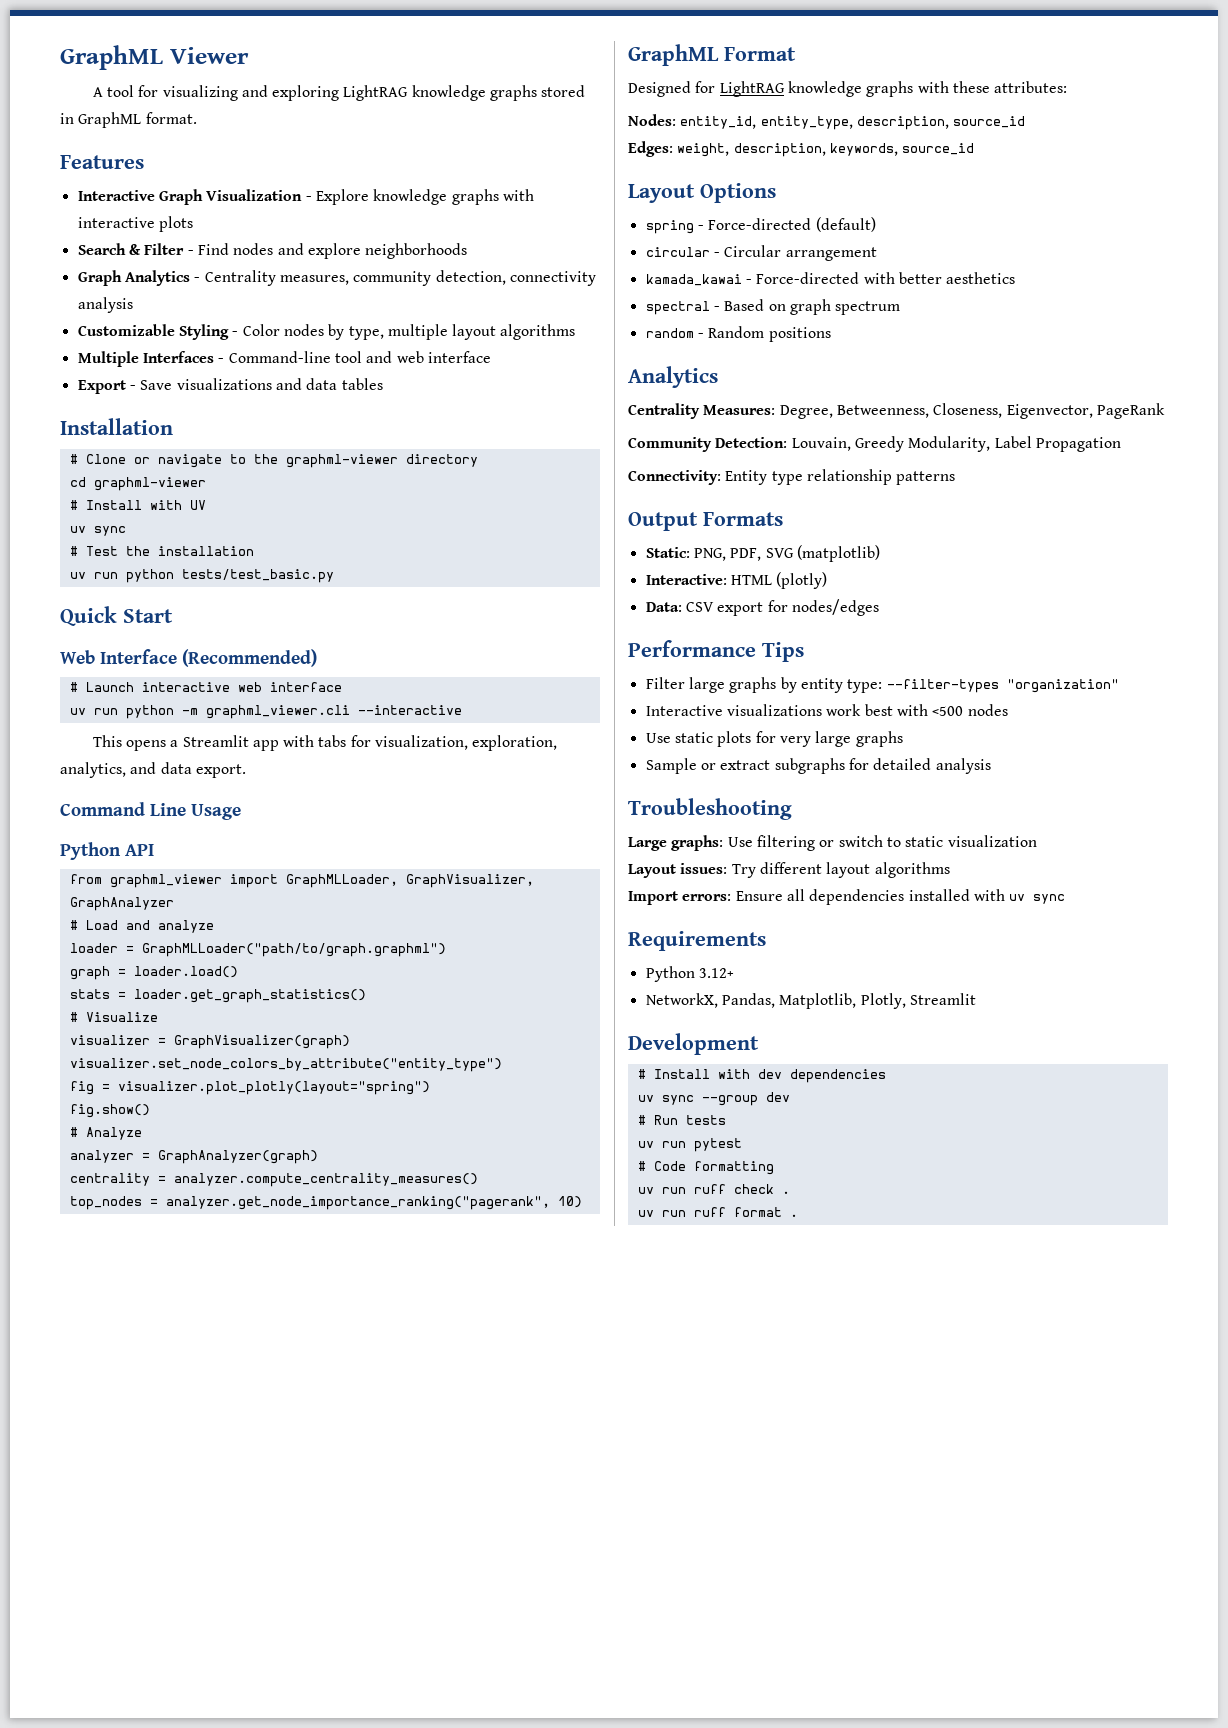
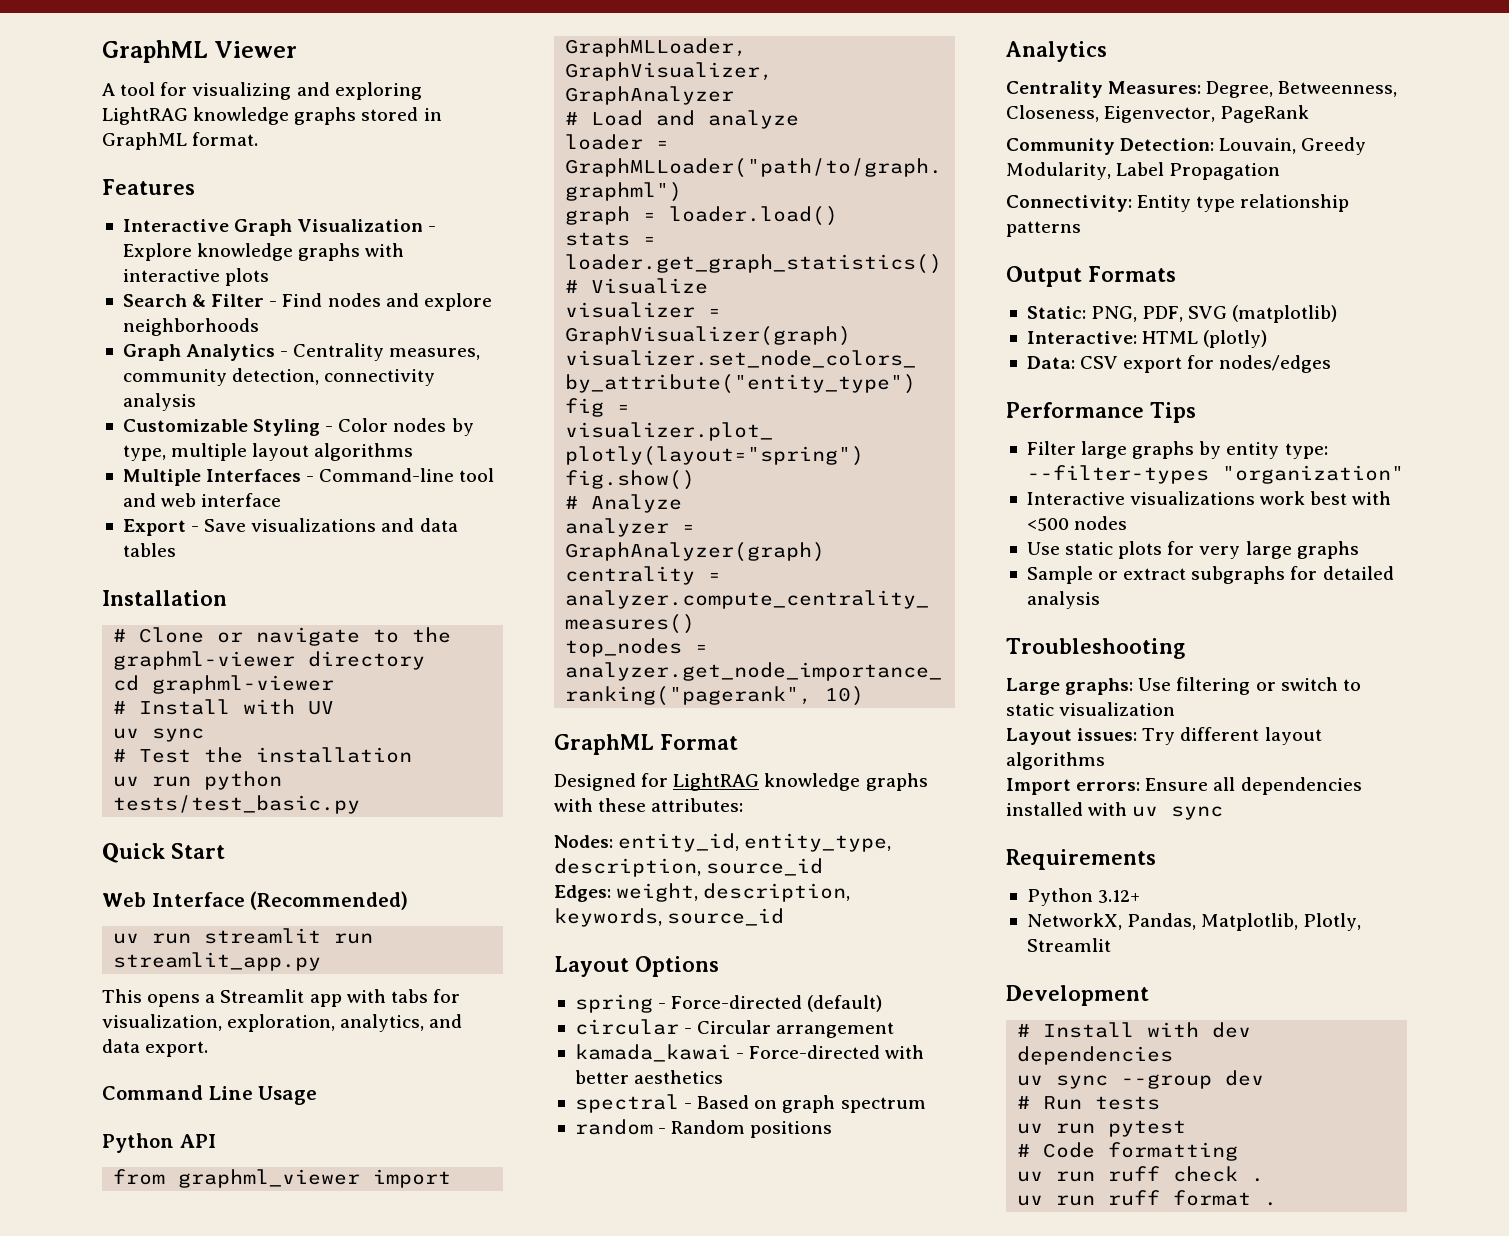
- # Launch interactive web interface
- uv run python -m graphml_viewer.cli --interactive
+ uv run streamlit run streamlit_app.py

